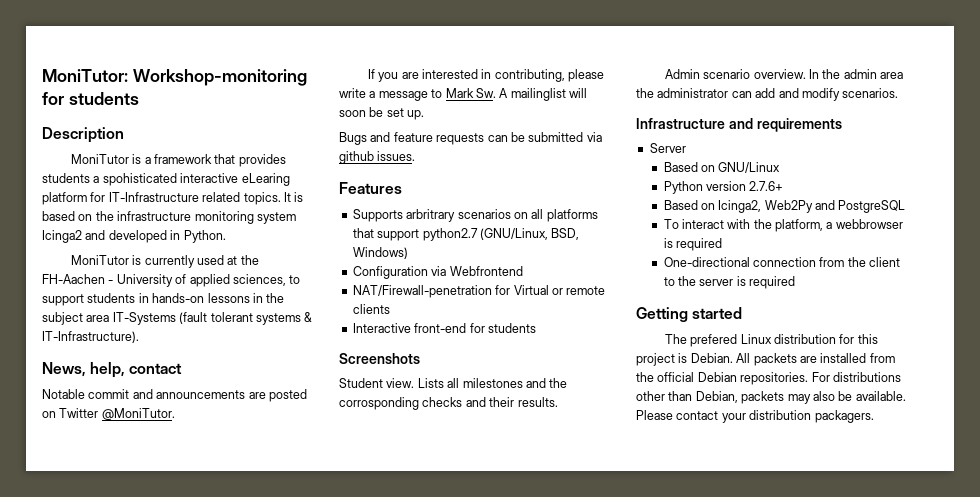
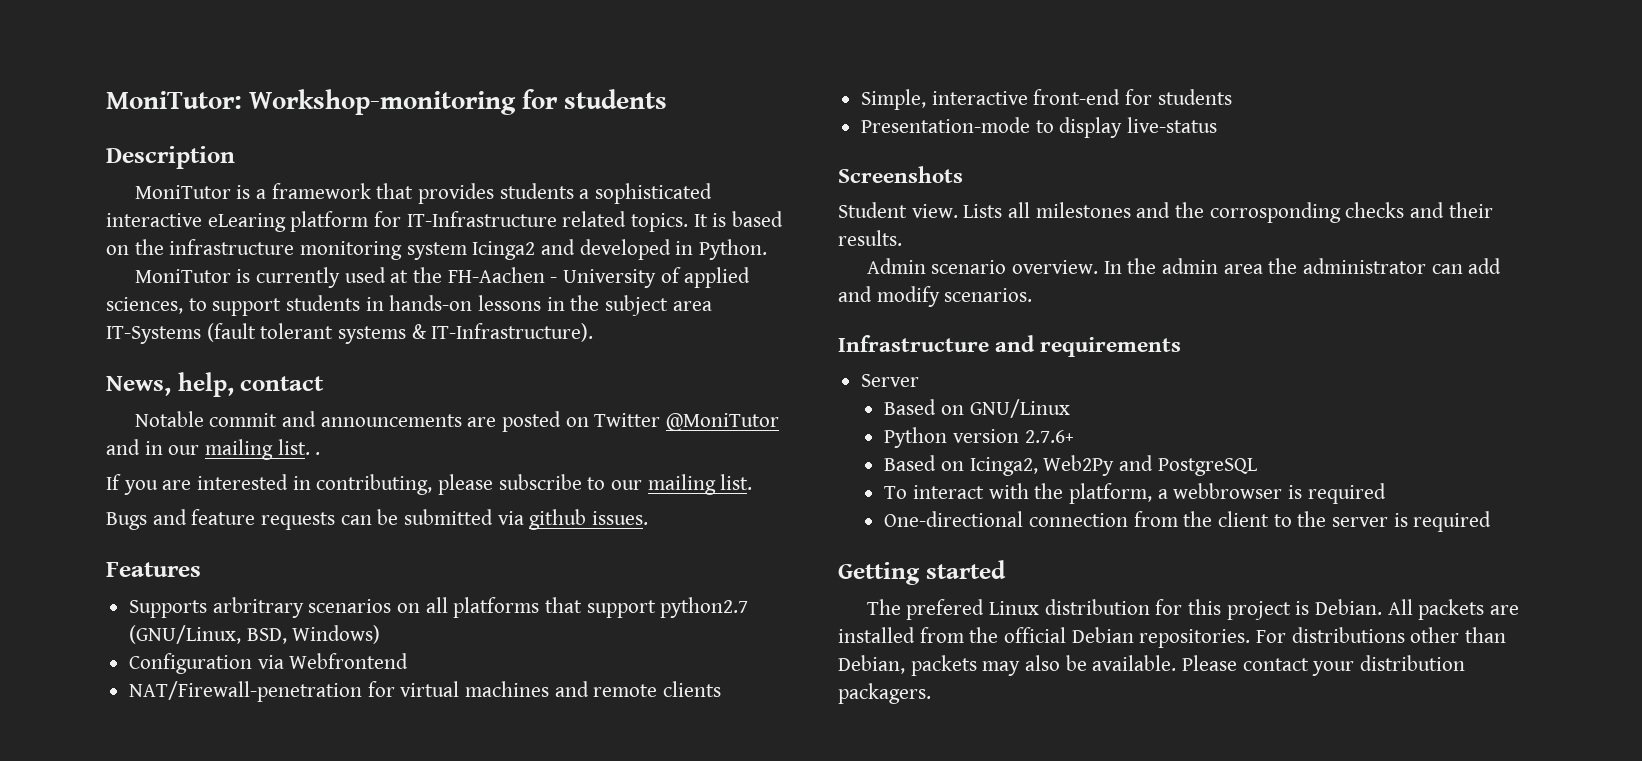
- MoniTutor is a framework that provides students a spohisticated interactive eLearing platform for IT-Infrastructure related topics.
+ MoniTutor is a framework that provides students a sophisticated interactive eLearing platform for IT-Infrastructure related topics.
- Notable commit and announcements are posted on Twitter @MoniTutor.
+ Notable commit and announcements are posted on Twitter @MoniTutor and in our mailing list. .
- If you are interested in contributing, please write a message to Mark Sw. A mailinglist will soon be set up.
+ If you are interested in contributing, please subscribe to our mailing list.
- NAT/Firewall-penetration for Virtual or remote clients
+ NAT/Firewall-penetration for virtual machines and remote clients
- Interactive front-end for students
+ Simple, interactive front-end for students
+ Presentation-mode to display live-status

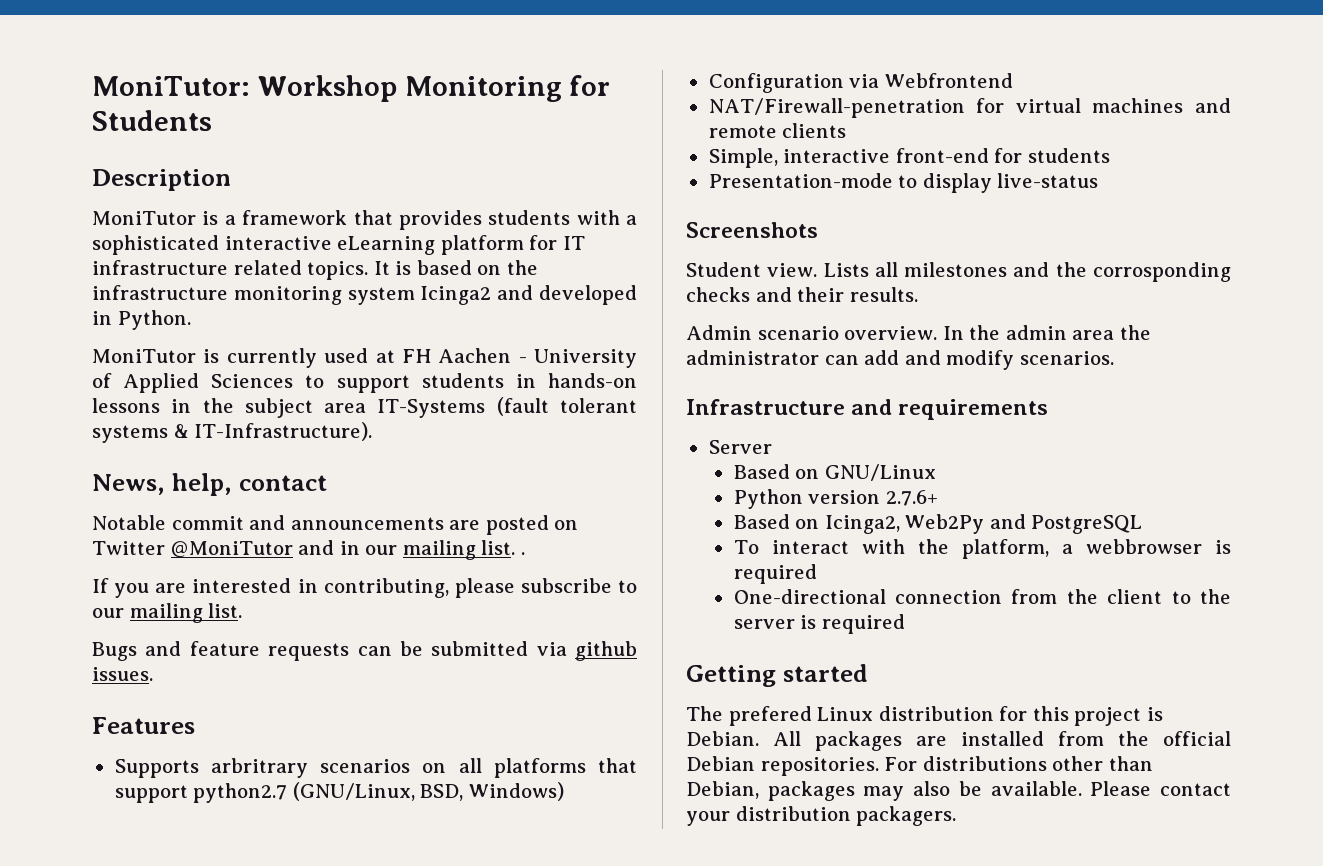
- MoniTutor: Workshop-monitoring for students
+ MoniTutor: Workshop Monitoring for Students
- MoniTutor is a framework that provides students a sophisticated interactive eLearing platform for IT-Infrastructure related topics.
+ MoniTutor is a framework that provides students with a sophisticated interactive eLearning platform for IT infrastructure related topics.
- MoniTutor is currently used at the FH-Aachen - University of applied sciences, to support students in hands-on lessons in the subject area IT-Systems (fault tolerant systems & IT-Infrastructure).
+ MoniTutor is currently used at FH Aachen - University of Applied Sciences to support students in hands-on lessons in the subject area IT-Systems (fault tolerant systems & IT-Infrastructure).
- All packets are installed from the official Debian repositories.
+ All packages are installed from the official Debian repositories.
- For distributions other than Debian, packets may also be available.
+ For distributions other than Debian, packages may also be available.

